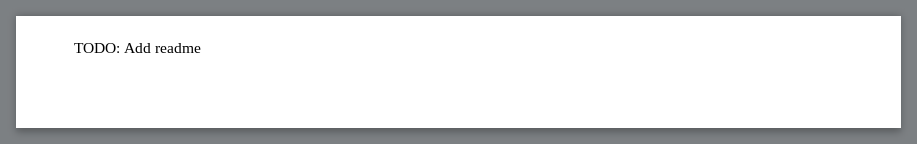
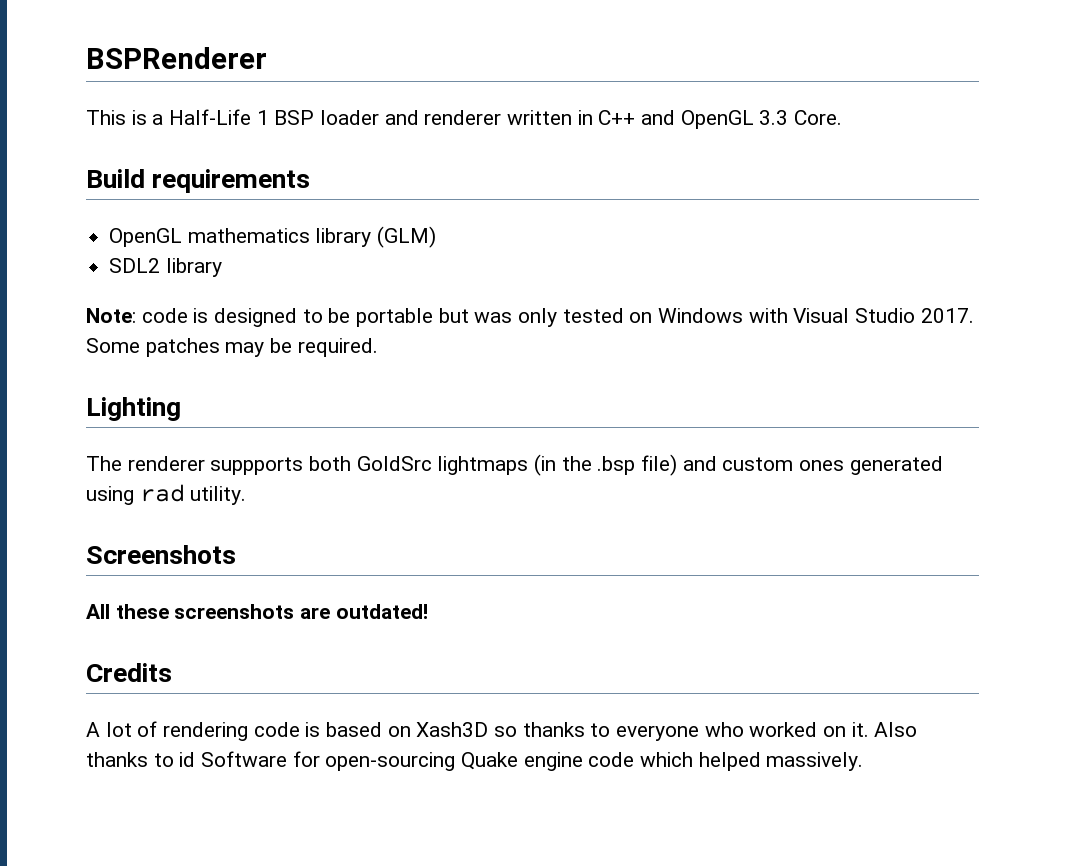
- TODO: Add readme
+ BSPRenderer
+ This is a Half-Life 1 BSP loader and renderer written in C++ and OpenGL 3.3 Core.
+ Build requirements
+ OpenGL mathematics library (GLM)
+ SDL2 library
+ Note: code is designed to be portable but was only tested on Windows with Visual Studio 2017. Some patches may be required.
+ Lighting
+ The renderer suppports both GoldSrc lightmaps (in the .bsp file) and custom ones generated using rad utility.
+ Screenshots
+ All these screenshots are outdated!
+ Credits
+ A lot of rendering code is based on Xash3D so thanks to everyone who worked on it. Also thanks to id Software for open-sourcing Quake engine code which helped massively.

